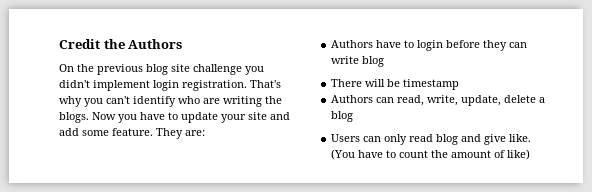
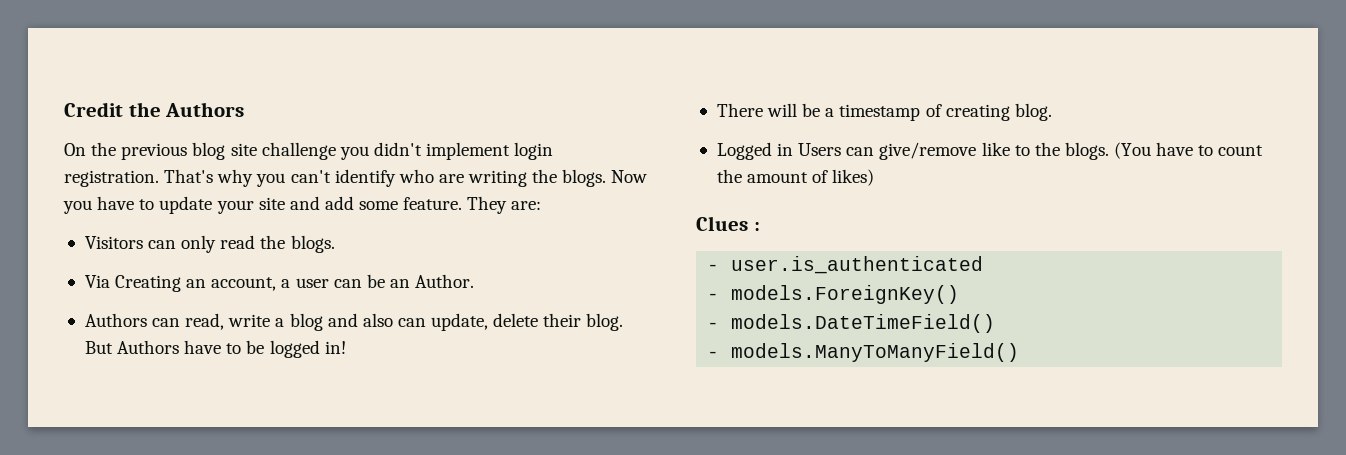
- Authors have to login before they can write blog
+ Visitors can only read the blogs.
+ Via Creating an account, a user can be an Author.
+ Authors can read, write a blog and also can update, delete their blog. But Authors have to be logged in!
- There will be timestamp
- Authors can read, write, update, delete a blog
- Users can only read blog and give like.
+ There will be a timestamp of creating blog.
+ Logged in Users can give/remove like to the blogs.
- (You have to count the amount of like)
+ (You have to count the amount of likes)
+ Clues :
+ - user.is_authenticated
+ - models.ForeignKey()
+ - models.DateTimeField()
+ - models.ManyToManyField()

